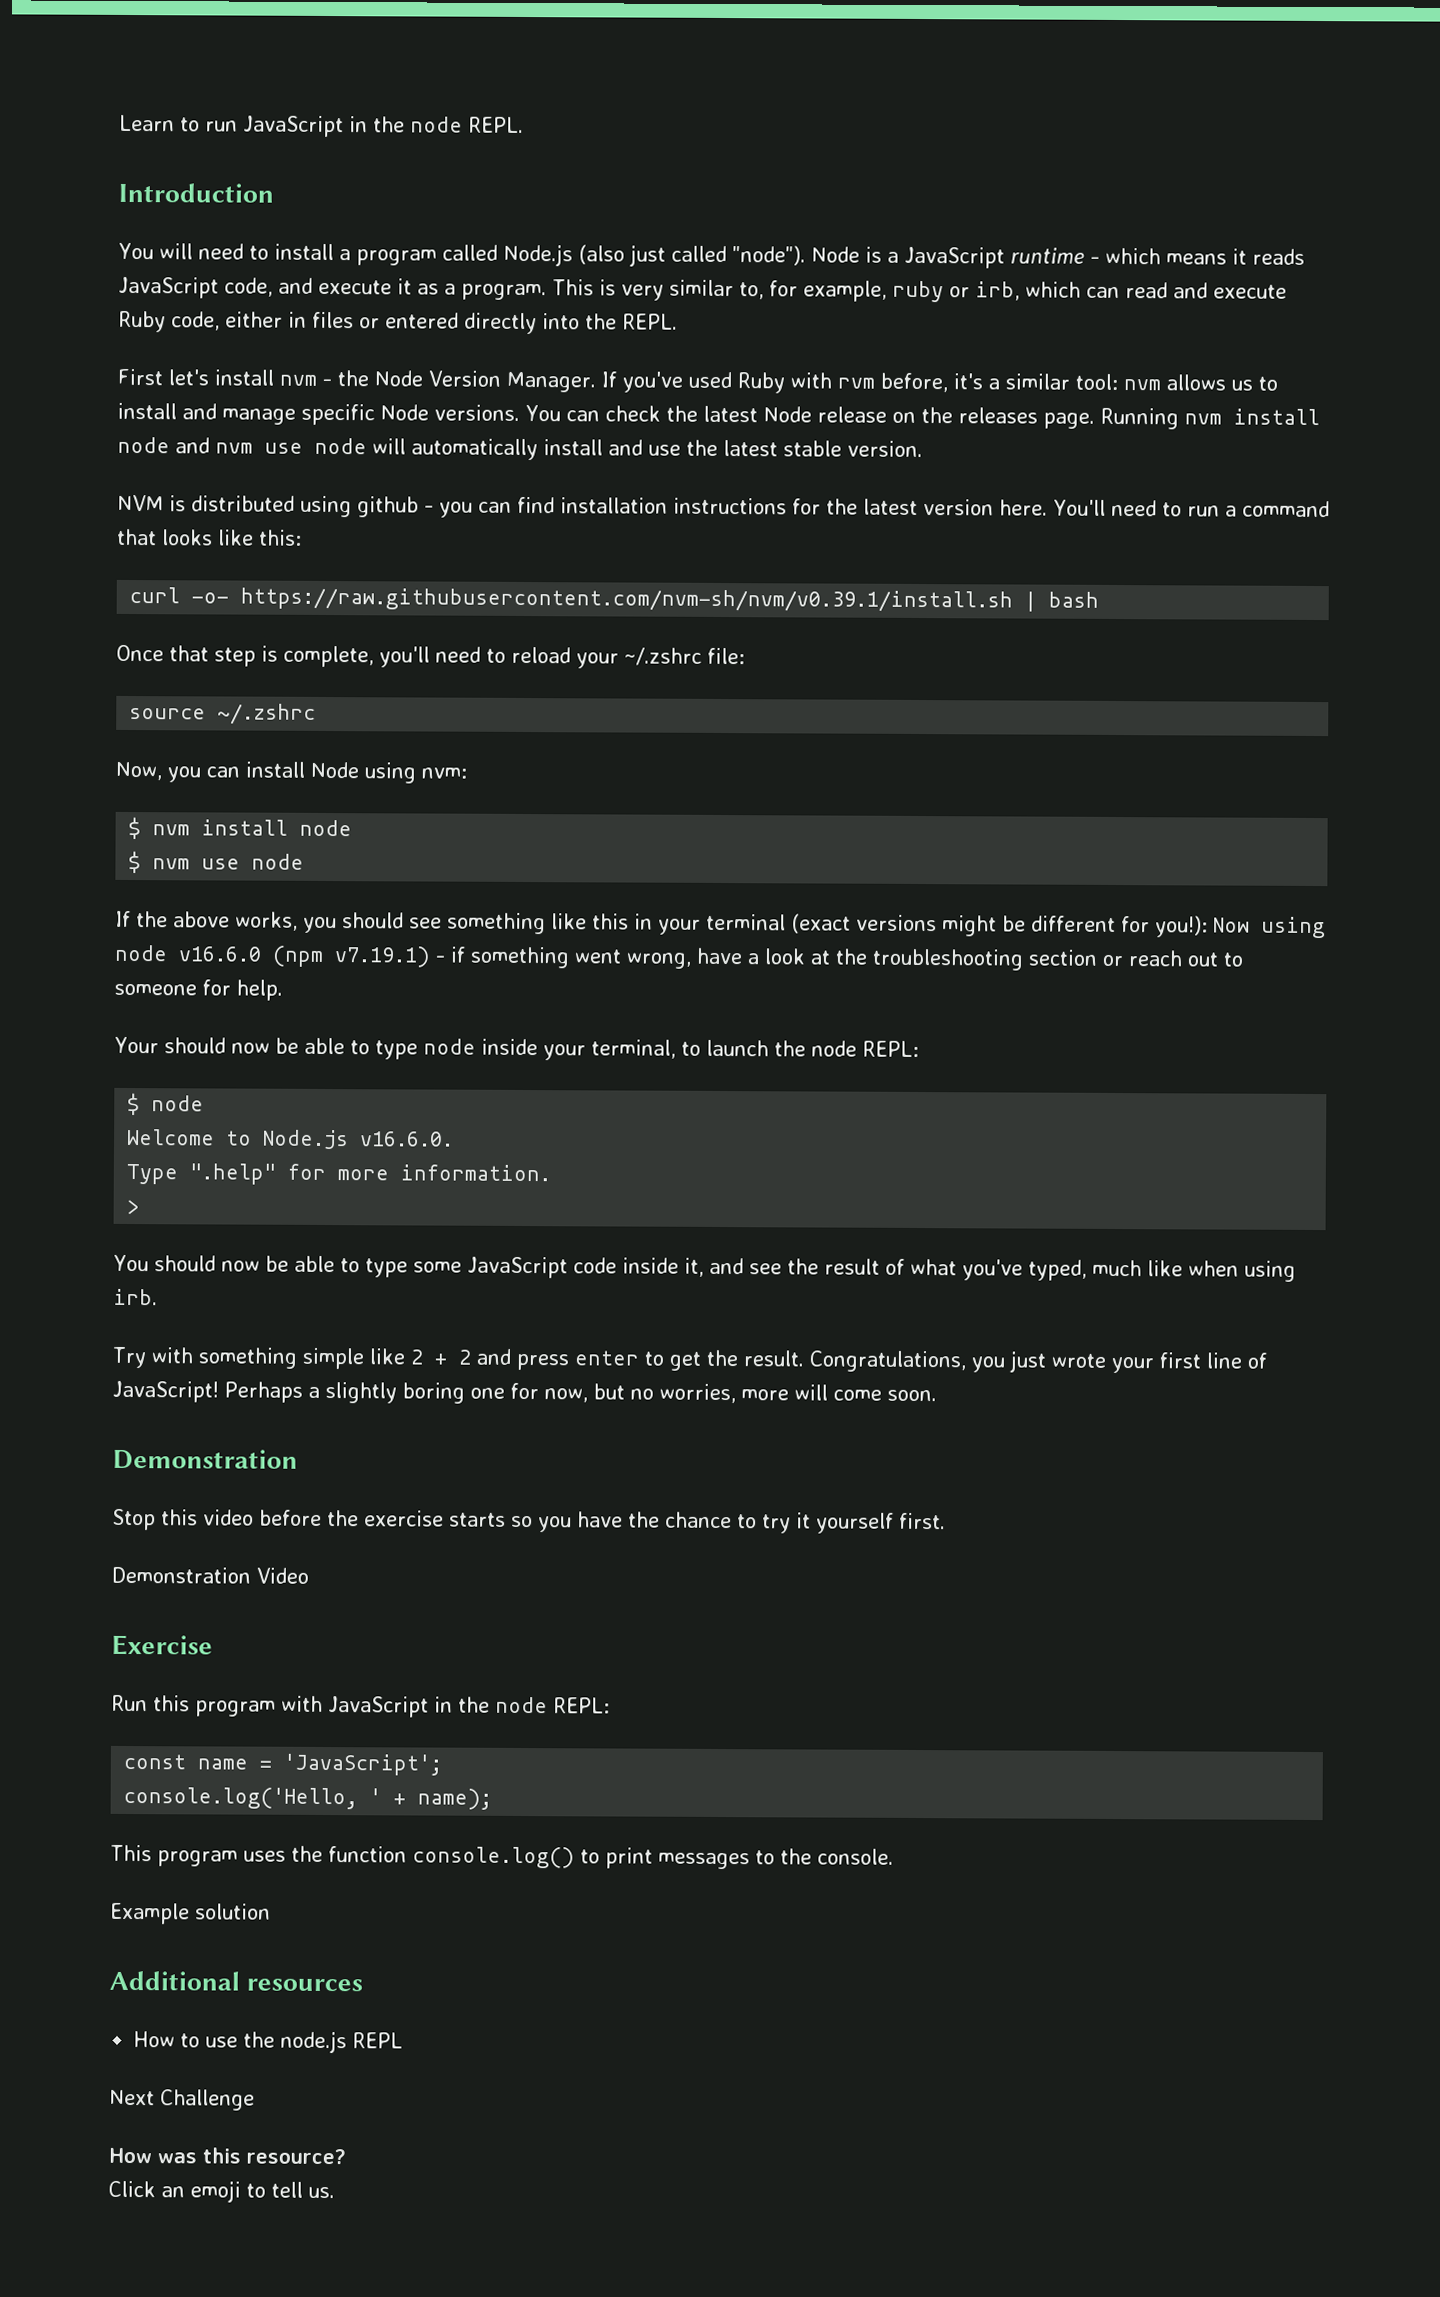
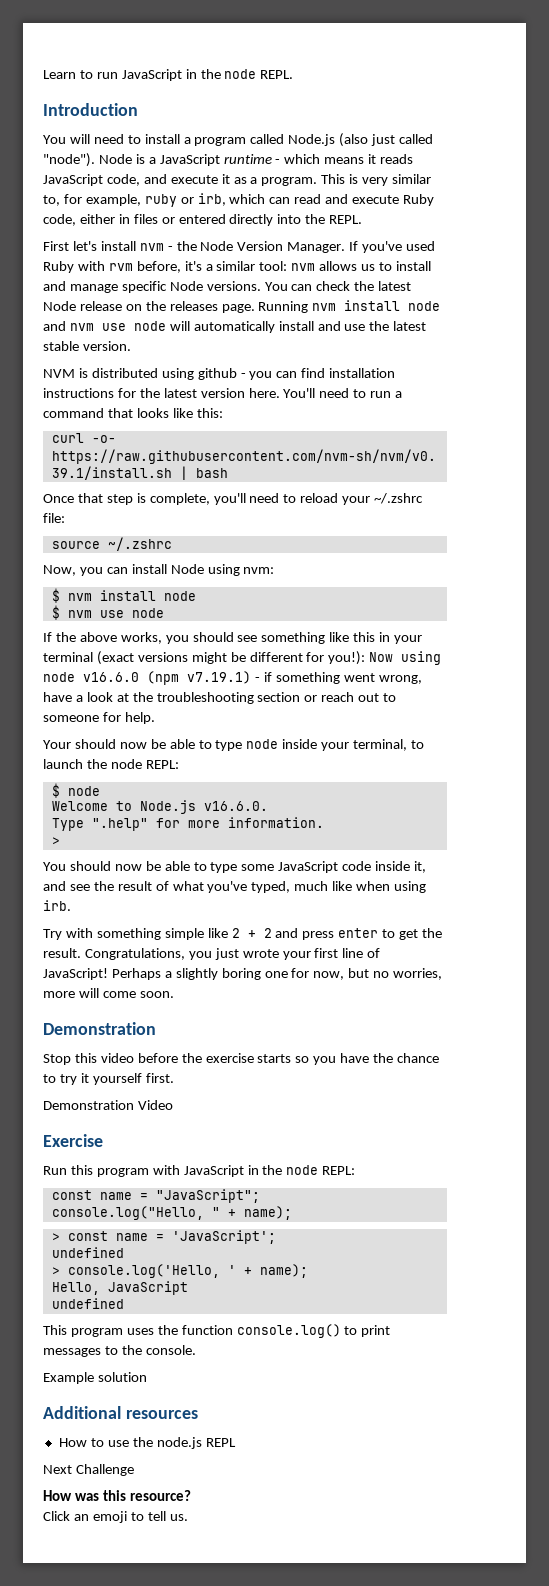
- const name = 'JavaScript';
- console.log('Hello, ' + name);
+ const name = "JavaScript";
+ console.log("Hello, " + name);
+ > const name = 'JavaScript';
+ undefined
+ > console.log('Hello, ' + name);
+ Hello, JavaScript
+ undefined

